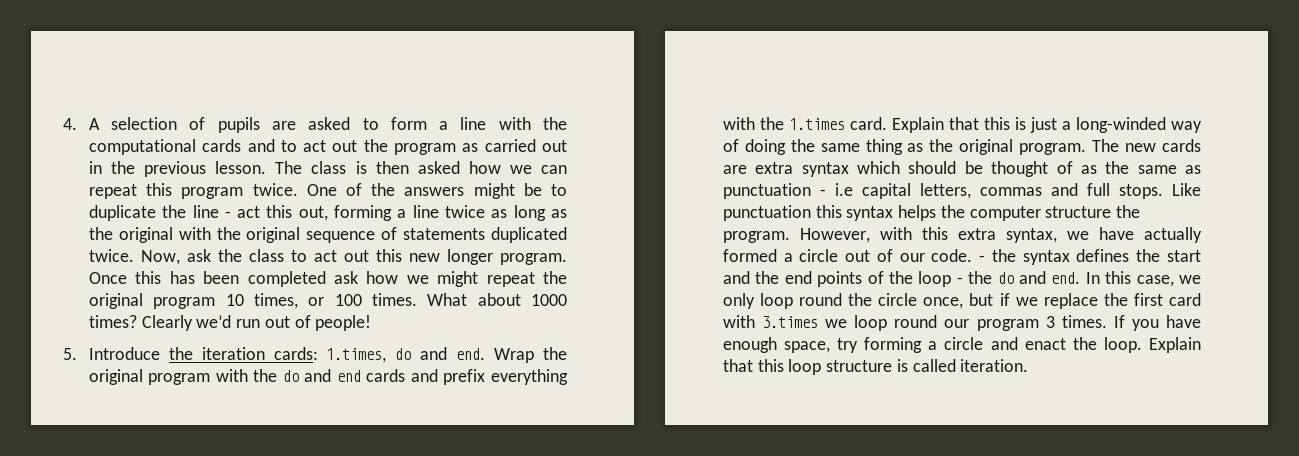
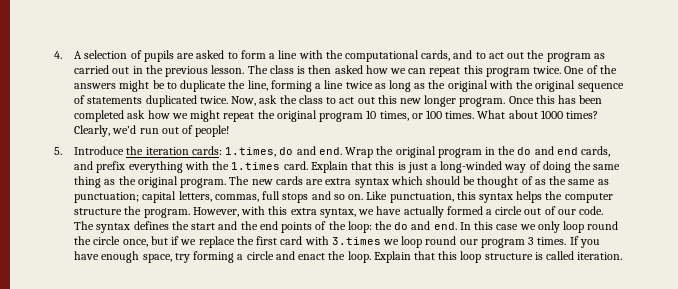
- 4. A selection of pupils are asked to form a line with the computational cards and to act out the program as carried out in the previous lesson.
+ 4. A selection of pupils are asked to form a line with the computational cards, and to act out the program as carried out in the previous lesson.
- One of the answers might be to duplicate the line - act this out, forming a line twice as long as the original with the original sequence of statements duplicated twice.
+ One of the answers might be to duplicate the line, forming a line twice as long as the original with the original sequence of statements duplicated twice.
- Clearly we’d run out of people!
+ Clearly, we’d run out of people!
- Wrap the original program with the do and end cards and prefix everything with the 1.times card.
+ Wrap the original program in the do and end cards, and prefix everything with the 1.times card.
- The new cards are extra syntax which should be thought of as the same as punctuation - i.e capital letters, commas and full stops. Like punctuation this syntax helps the computer structure the program.
+ The new cards are extra syntax which should be thought of as the same as punctuation; capital letters, commas, full stops and so on. Like punctuation, this syntax helps the computer structure the program.
- - the syntax defines the start and the end points of the loop - the do and end.
+ The syntax defines the start and the end points of the loop: the do and end.
- In this case, we only loop round the circle once, but if we replace the first card with 3.times we loop round our program 3 times.
+ In this case we only loop round the circle once, but if we replace the first card with 3.times we loop round our program 3 times.

